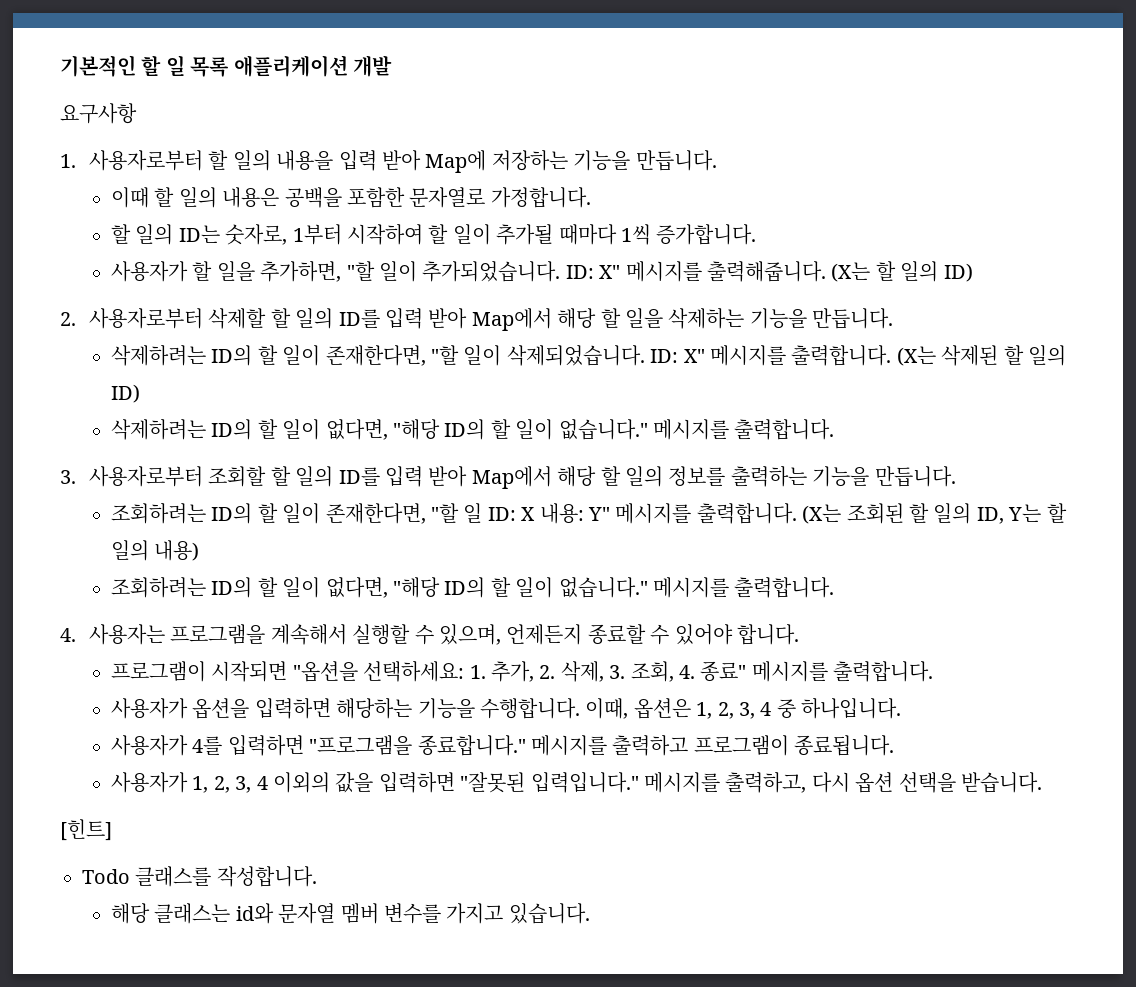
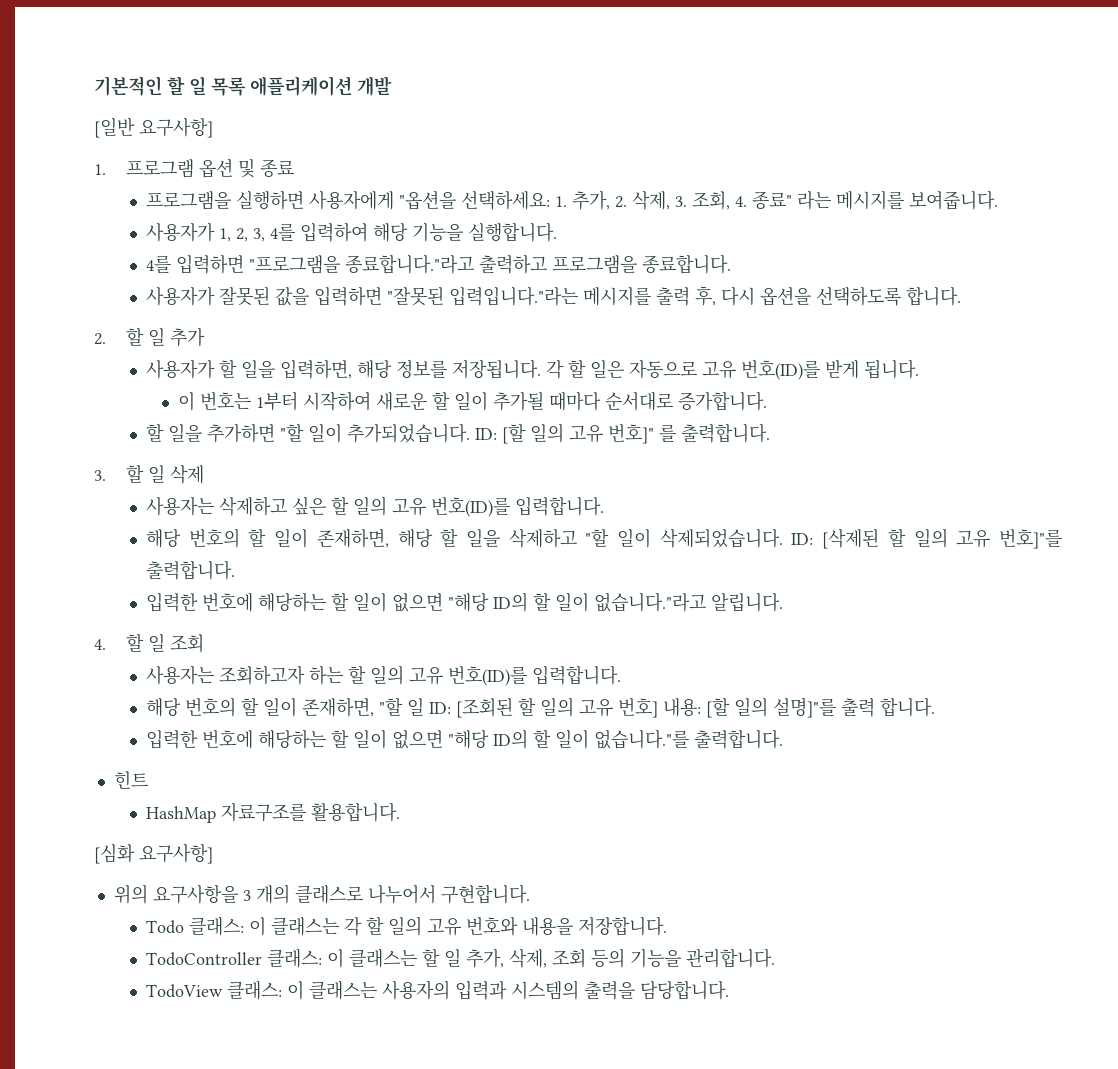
- 요구사항
- 1. 사용자로부터 할 일의 내용을 입력 받아 Map에 저장하는 기능을 만듭니다.
- 이때 할 일의 내용은 공백을 포함한 문자열로 가정합니다.
- 할 일의 ID는 숫자로, 1부터 시작하여 할 일이 추가될 때마다 1씩 증가합니다.
- 사용자가 할 일을 추가하면, "할 일이 추가되었습니다. ID: X" 메시지를 출력해줍니다. (X는 할 일의 ID)
- 2. 사용자로부터 삭제할 할 일의 ID를 입력 받아 Map에서 해당 할 일을 삭제하는 기능을 만듭니다.
- 삭제하려는 ID의 할 일이 존재한다면, "할 일이 삭제되었습니다. ID: X" 메시지를 출력합니다. (X는 삭제된 할 일의 ID)
- 삭제하려는 ID의 할 일이 없다면, "해당 ID의 할 일이 없습니다." 메시지를 출력합니다.
- 3. 사용자로부터 조회할 할 일의 ID를 입력 받아 Map에서 해당 할 일의 정보를 출력하는 기능을 만듭니다.
- 조회하려는 ID의 할 일이 존재한다면, "할 일 ID: X 내용: Y" 메시지를 출력합니다. (X는 조회된 할 일의 ID, Y는 할 일의 내용)
- 조회하려는 ID의 할 일이 없다면, "해당 ID의 할 일이 없습니다." 메시지를 출력합니다.
- 4. 사용자는 프로그램을 계속해서 실행할 수 있으며, 언제든지 종료할 수 있어야 합니다.
- 프로그램이 시작되면 "옵션을 선택하세요: 1. 추가, 2. 삭제, 3. 조회, 4. 종료" 메시지를 출력합니다.
- 사용자가 옵션을 입력하면 해당하는 기능을 수행합니다. 이때, 옵션은 1, 2, 3, 4 중 하나입니다.
- 사용자가 4를 입력하면 "프로그램을 종료합니다." 메시지를 출력하고 프로그램이 종료됩니다.
- 사용자가 1, 2, 3, 4 이외의 값을 입력하면 "잘못된 입력입니다." 메시지를 출력하고, 다시 옵션 선택을 받습니다.
- [힌트]
- Todo 클래스를 작성합니다.
- 해당 클래스는 id와 문자열 멤버 변수를 가지고 있습니다.
+ [일반 요구사항]
+ 1. 프로그램 옵션 및 종료
+ 프로그램을 실행하면 사용자에게 "옵션을 선택하세요: 1. 추가, 2. 삭제, 3. 조회, 4. 종료" 라는 메시지를 보여줍니다.
+ 사용자가 1, 2, 3, 4를 입력하여 해당 기능을 실행합니다.
+ 4를 입력하면 "프로그램을 종료합니다."라고 출력하고 프로그램을 종료합니다.
+ 사용자가 잘못된 값을 입력하면 "잘못된 입력입니다."라는 메시지를 출력 후, 다시 옵션을 선택하도록 합니다.
+ 2. 할 일 추가
+ 사용자가 할 일을 입력하면, 해당 정보를 저장됩니다. 각 할 일은 자동으로 고유 번호(ID)를 받게 됩니다.
+ 이 번호는 1부터 시작하여 새로운 할 일이 추가될 때마다 순서대로 증가합니다.
+ 할 일을 추가하면 "할 일이 추가되었습니다. ID: [할 일의 고유 번호]" 를 출력합니다.
+ 3. 할 일 삭제
+ 사용자는 삭제하고 싶은 할 일의 고유 번호(ID)를 입력합니다.
+ 해당 번호의 할 일이 존재하면, 해당 할 일을 삭제하고 "할 일이 삭제되었습니다. ID: [삭제된 할 일의 고유 번호]"를 출력합니다.
+ 입력한 번호에 해당하는 할 일이 없으면 "해당 ID의 할 일이 없습니다."라고 알립니다.
+ 4. 할 일 조회
+ 사용자는 조회하고자 하는 할 일의 고유 번호(ID)를 입력합니다.
+ 해당 번호의 할 일이 존재하면, "할 일 ID: [조회된 할 일의 고유 번호] 내용: [할 일의 설명]"를 출력 합니다.
+ 입력한 번호에 해당하는 할 일이 없으면 "해당 ID의 할 일이 없습니다."를 출력합니다.
+ 힌트
+ HashMap 자료구조를 활용합니다.
+ [심화 요구사항]
+ 위의 요구사항을 3 개의 클래스로 나누어서 구현합니다.
+ Todo 클래스: 이 클래스는 각 할 일의 고유 번호와 내용을 저장합니다.
+ TodoController 클래스: 이 클래스는 할 일 추가, 삭제, 조회 등의 기능을 관리합니다.
+ TodoView 클래스: 이 클래스는 사용자의 입력과 시스템의 출력을 담당합니다.

